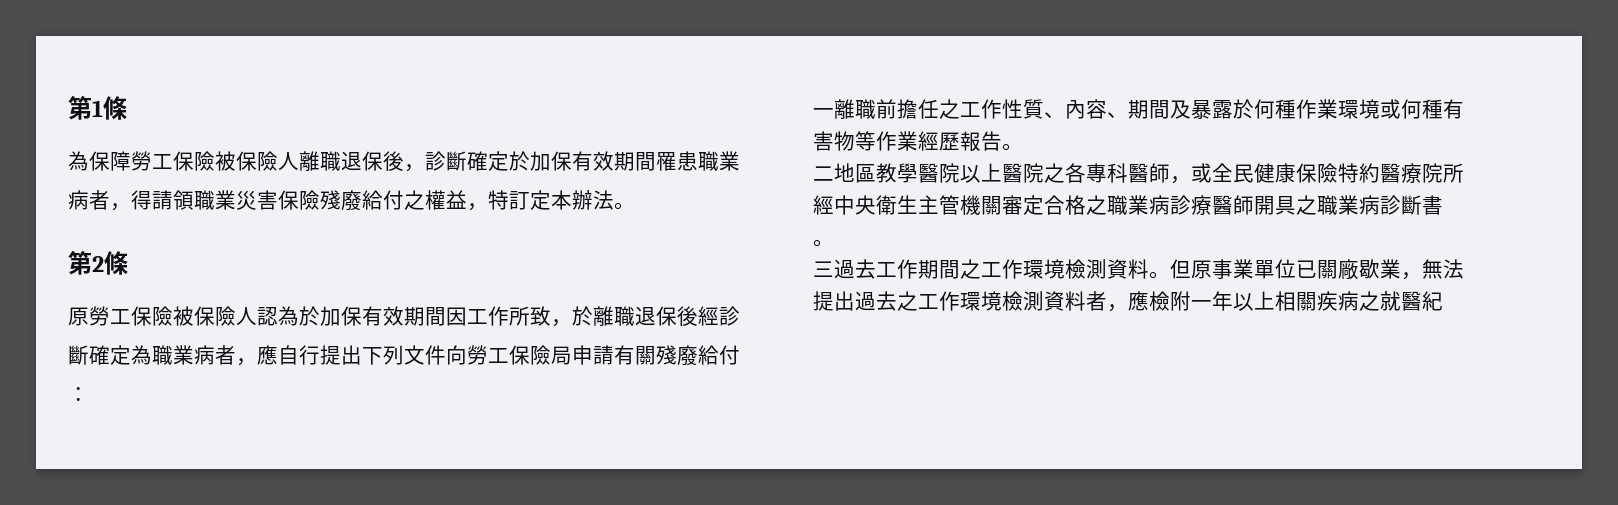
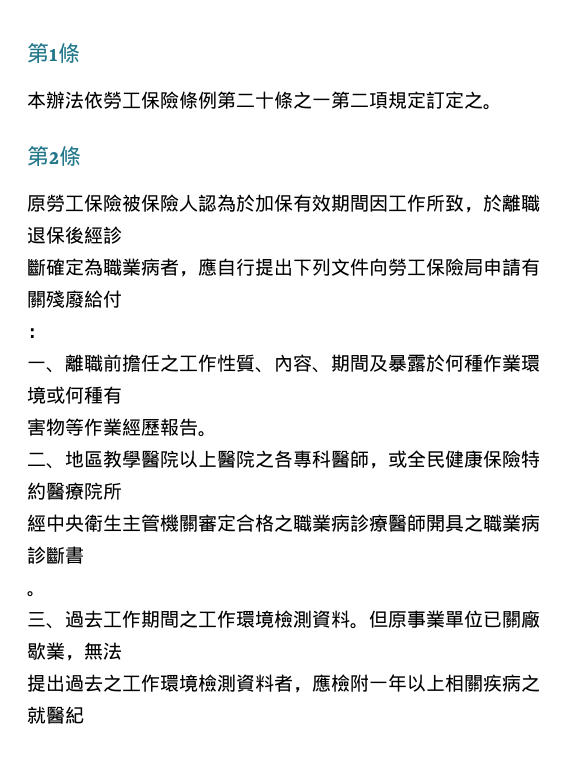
- 為保障勞工保險被保險人離職退保後，診斷確定於加保有效期間罹患職業
- 病者，得請領職業災害保險殘廢給付之權益，特訂定本辦法。
+ 本辦法依勞工保險條例第二十條之一第二項規定訂定之。
- 一離職前擔任之工作性質、內容、期間及暴露於何種作業環境或何種有
+ 一、離職前擔任之工作性質、內容、期間及暴露於何種作業環境或何種有
- 二地區教學醫院以上醫院之各專科醫師，或全民健康保險特約醫療院所
+ 二、地區教學醫院以上醫院之各專科醫師，或全民健康保險特約醫療院所
- 三過去工作期間之工作環境檢測資料。
+ 三、過去工作期間之工作環境檢測資料。

